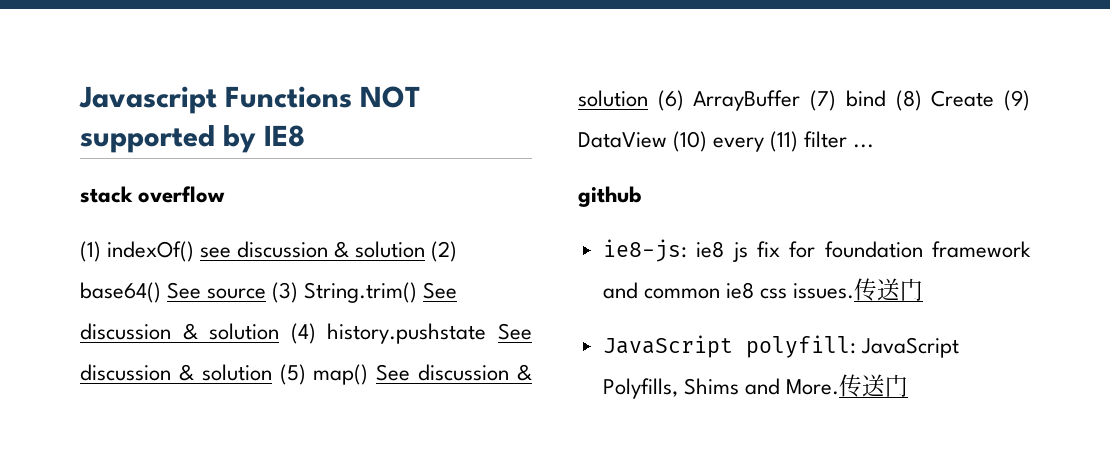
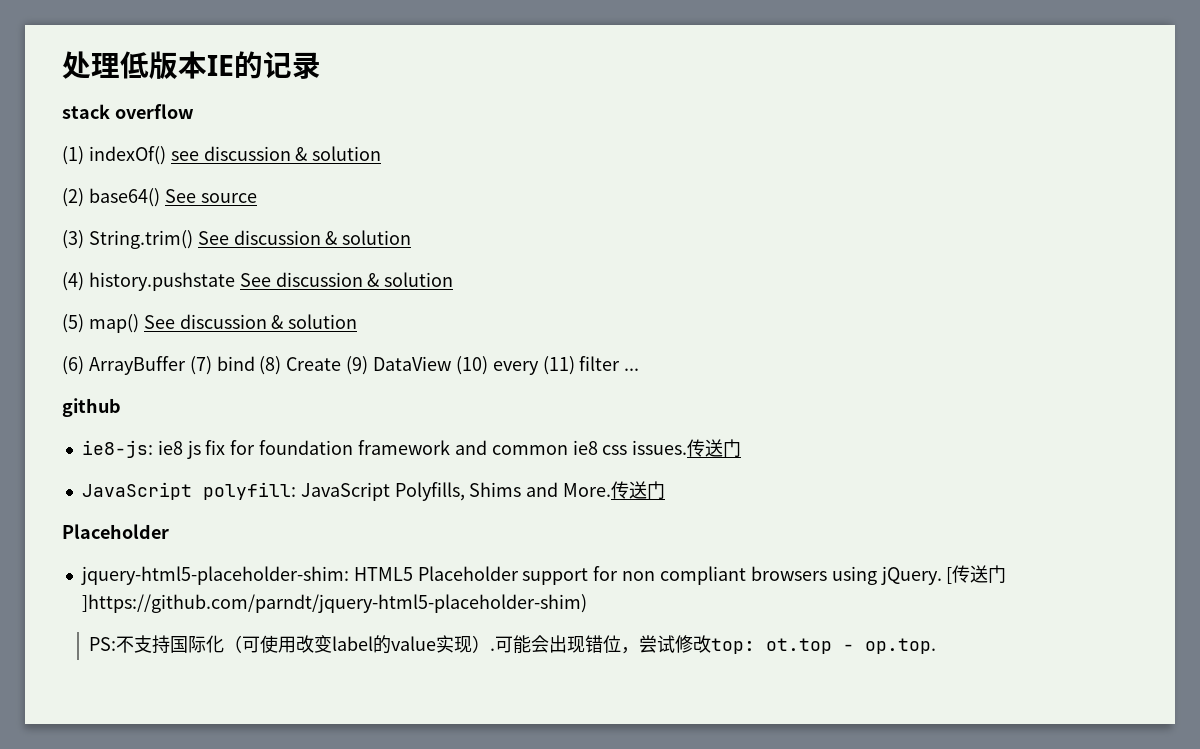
- Javascript Functions NOT supported by IE8
+ 处理低版本IE的记录
- (1) indexOf() see discussion & solution (2) base64() See source (3) String.trim() See discussion & solution (4) history.pushstate See discussion & solution (5) map() See discussion & solution (6) ArrayBuffer (7) bind (8) Create (9) DataView (10) every (11) filter ...
+ (1) indexOf() see discussion & solution
+ (2) base64() See source
+ (3) String.trim() See discussion & solution
+ (4) history.pushstate See discussion & solution
+ (5) map() See discussion & solution
+ (6) ArrayBuffer (7) bind (8) Create (9) DataView (10) every (11) filter ...
  JavaScript polyfill: JavaScript Polyfills, Shims and More.传送门
+ Placeholder
+ jquery-html5-placeholder-shim: HTML5 Placeholder support for non compliant browsers using jQuery. [传送门]https://github.com/parndt/jquery-html5-placeholder-shim)
+ PS:不支持国际化（可使用改变label的value实现）.可能会出现错位，尝试修改top: ot.top - op.top.

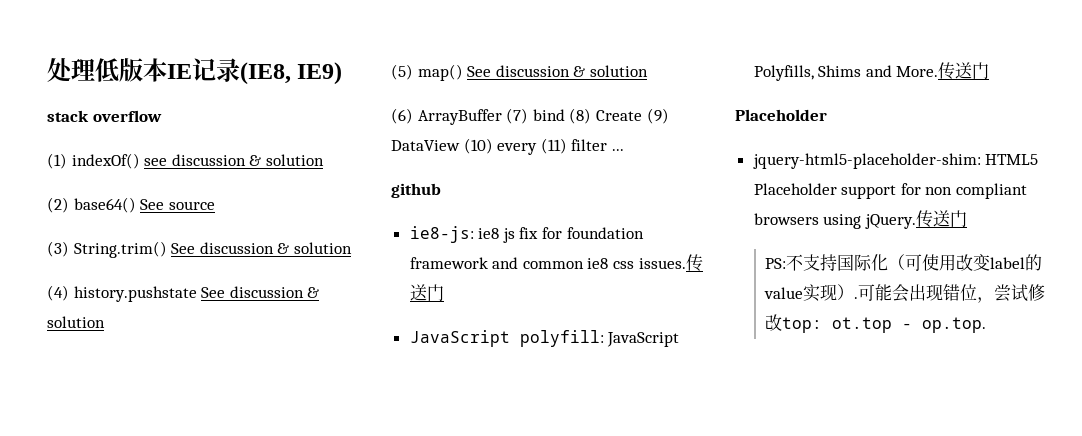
- 处理低版本IE的记录
+ 处理低版本IE记录(IE8, IE9)
- jquery-html5-placeholder-shim: HTML5 Placeholder support for non compliant browsers using jQuery. [传送门]https://github.com/parndt/jquery-html5-placeholder-shim)
+ jquery-html5-placeholder-shim: HTML5 Placeholder support for non compliant browsers using jQuery.传送门

